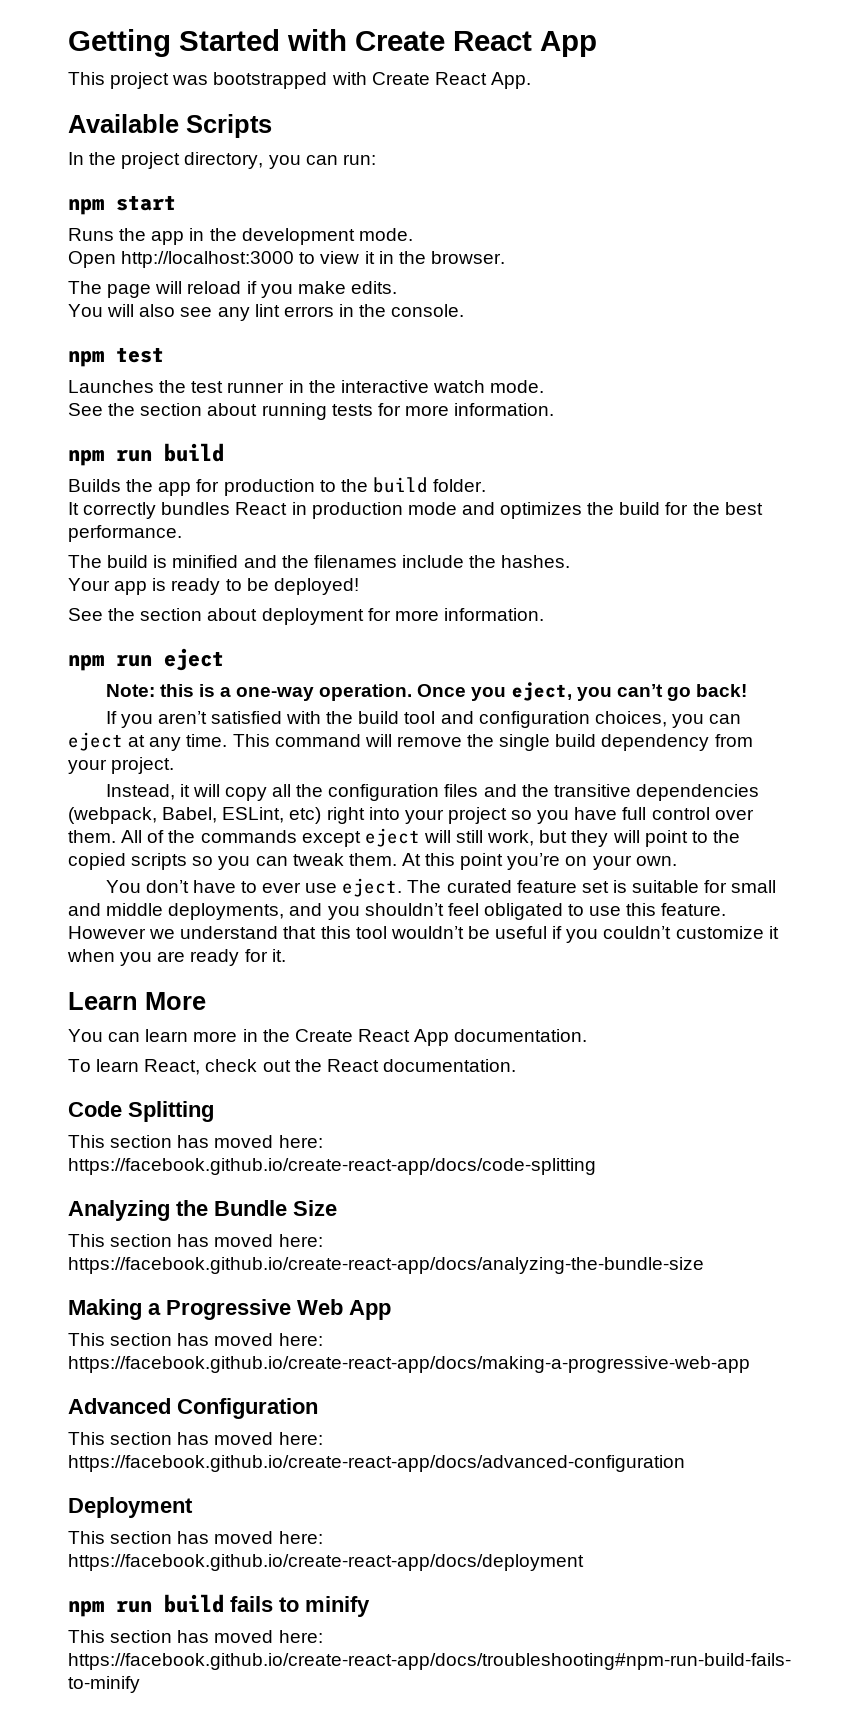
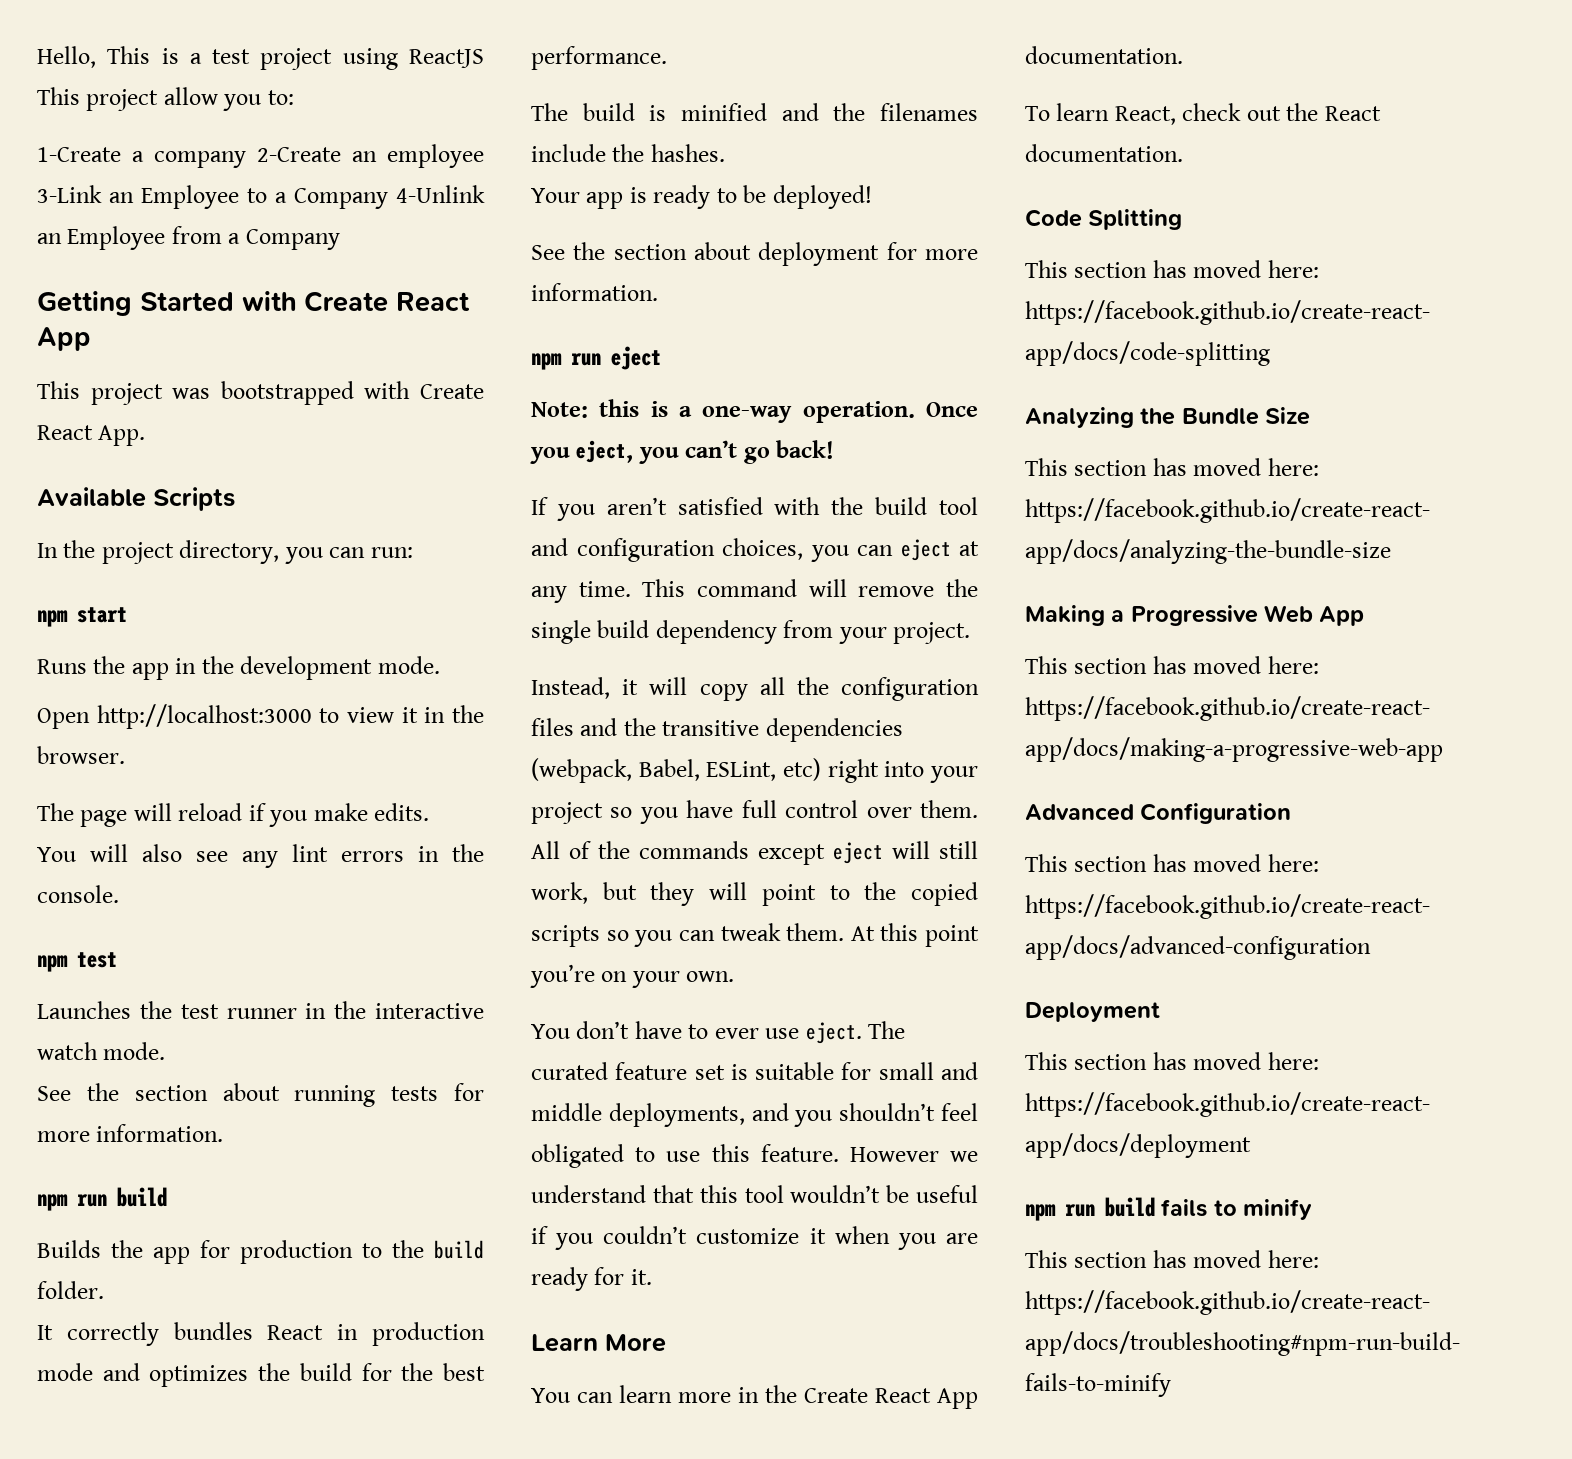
+ Hello, This is a test project using ReactJS This project allow you to:
+ 1-Create a company 2-Create an employee 3-Link an Employee to a Company 4-Unlink an Employee from a Company

